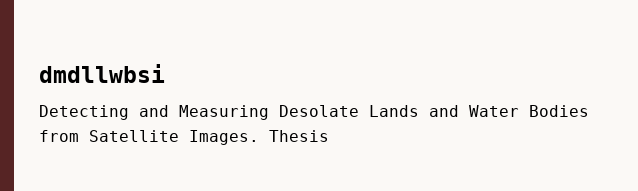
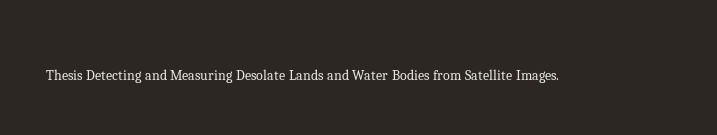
- dmdllwbsi
- Detecting and Measuring Desolate Lands and Water Bodies from Satellite Images. Thesis
+ Thesis Detecting and Measuring Desolate Lands and Water Bodies from Satellite Images.

